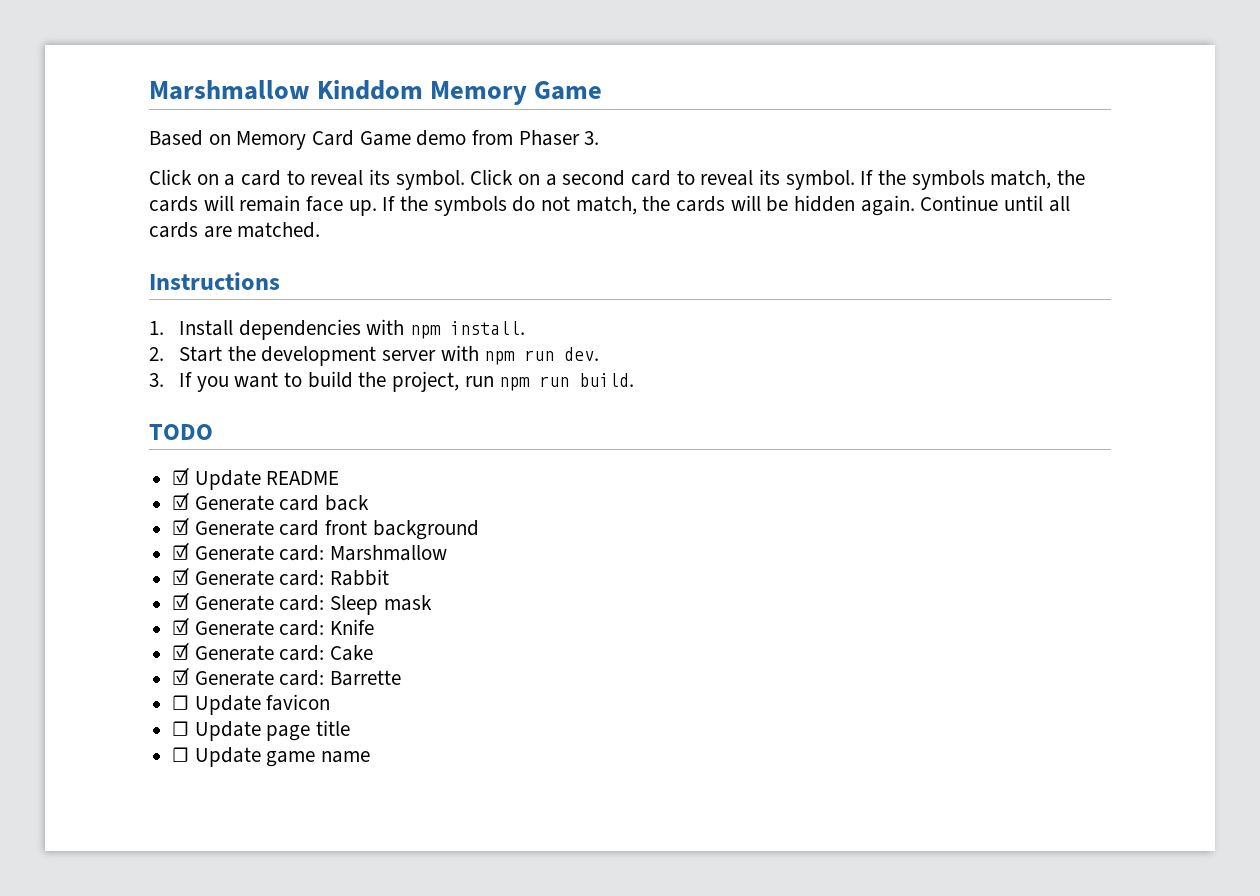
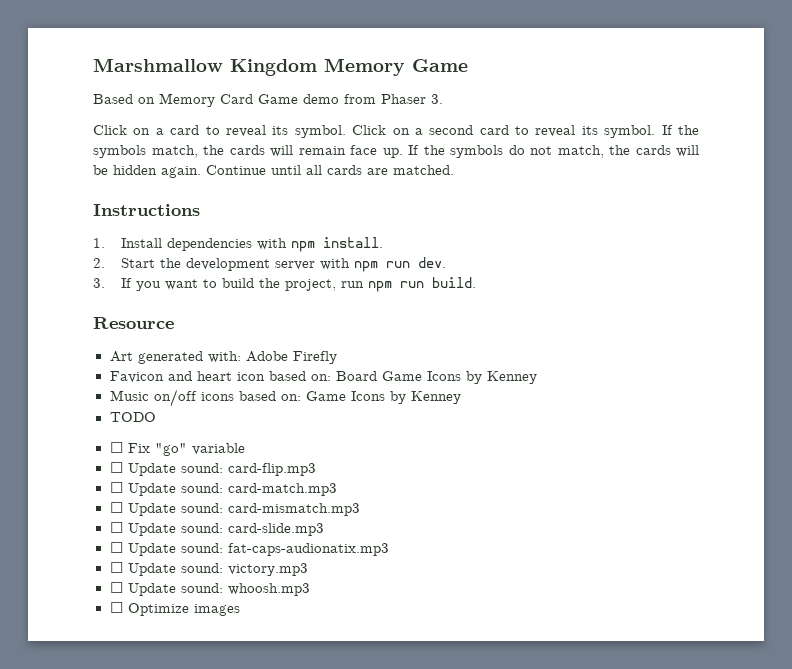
- Marshmallow Kinddom Memory Game
+ Marshmallow Kingdom Memory Game
+ Resource
+ Art generated with: Adobe Firefly
+ Favicon and heart icon based on: Board Game Icons by Kenney
+ Music on/off icons based on: Game Icons by Kenney
  TODO
- ☑ Update README
- ☑ Generate card back
- ☑ Generate card front background
- ☑ Generate card: Marshmallow
- ☑ Generate card: Rabbit
- ☑ Generate card: Sleep mask
- ☑ Generate card: Knife
- ☑ Generate card: Cake
- ☑ Generate card: Barrette
- ☐ Update favicon
- ☐ Update page title
- ☐ Update game name
+ ☐ Fix "go" variable
+ ☐ Update sound: card-flip.mp3
+ ☐ Update sound: card-match.mp3
+ ☐ Update sound: card-mismatch.mp3
+ ☐ Update sound: card-slide.mp3
+ ☐ Update sound: fat-caps-audionatix.mp3
+ ☐ Update sound: victory.mp3
+ ☐ Update sound: whoosh.mp3
+ ☐ Optimize images

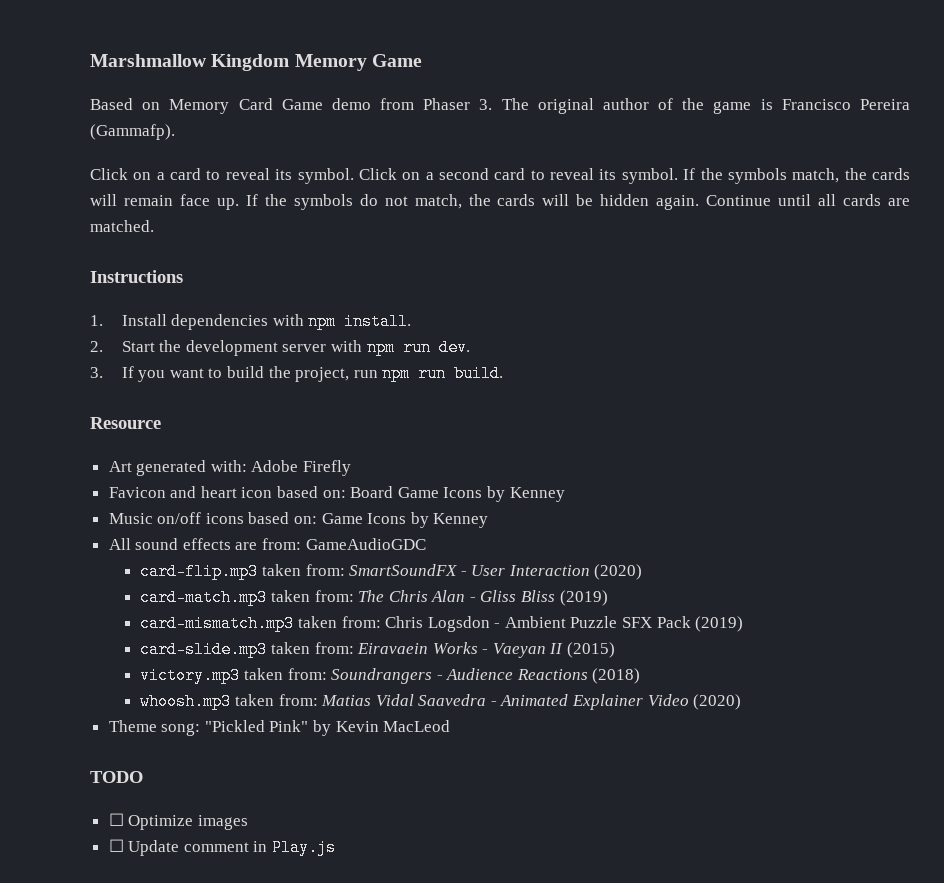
- Based on Memory Card Game demo from Phaser 3.
+ Based on Memory Card Game demo from Phaser 3. The original author of the game is Francisco Pereira (Gammafp).
+ All sound effects are from: GameAudioGDC
+ card-flip.mp3 taken from: SmartSoundFX - User Interaction (2020)
+ card-match.mp3 taken from: The Chris Alan - Gliss Bliss (2019)
+ card-mismatch.mp3 taken from: Chris Logsdon - Ambient Puzzle SFX Pack (2019)
+ card-slide.mp3 taken from: Eiravaein Works - Vaeyan II (2015)
+ victory.mp3 taken from: Soundrangers - Audience Reactions (2018)
+ whoosh.mp3 taken from: Matias Vidal Saavedra - Animated Explainer Video (2020)
+ Theme song: "Pickled Pink" by Kevin MacLeod
  TODO
- ☐ Fix "go" variable
- ☐ Update sound: card-flip.mp3
- ☐ Update sound: card-match.mp3
- ☐ Update sound: card-mismatch.mp3
- ☐ Update sound: card-slide.mp3
- ☐ Update sound: fat-caps-audionatix.mp3
- ☐ Update sound: victory.mp3
- ☐ Update sound: whoosh.mp3
  ☐ Optimize images
+ ☐ Update comment in Play.js

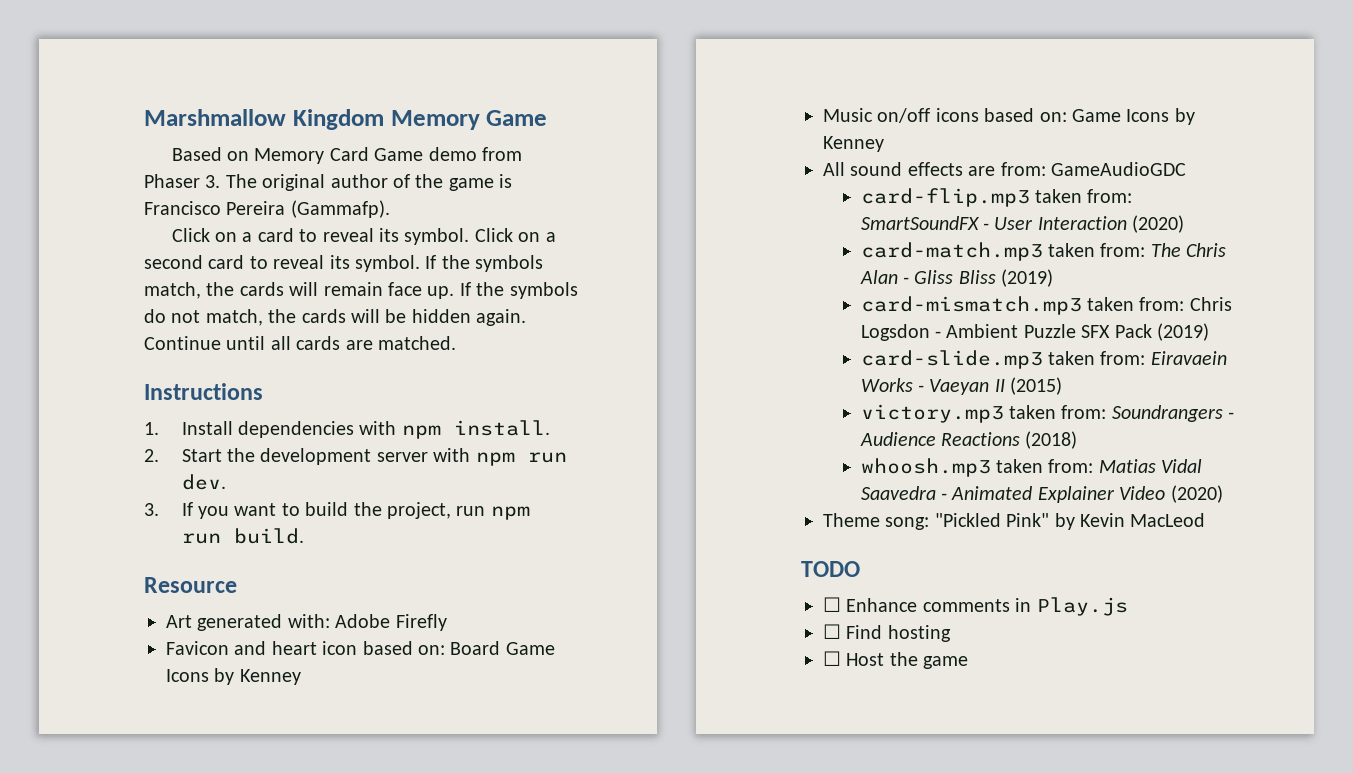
- ☐ Optimize images
- ☐ Update comment in Play.js
+ ☐ Enhance comments in Play.js
+ ☐ Find hosting
+ ☐ Host the game

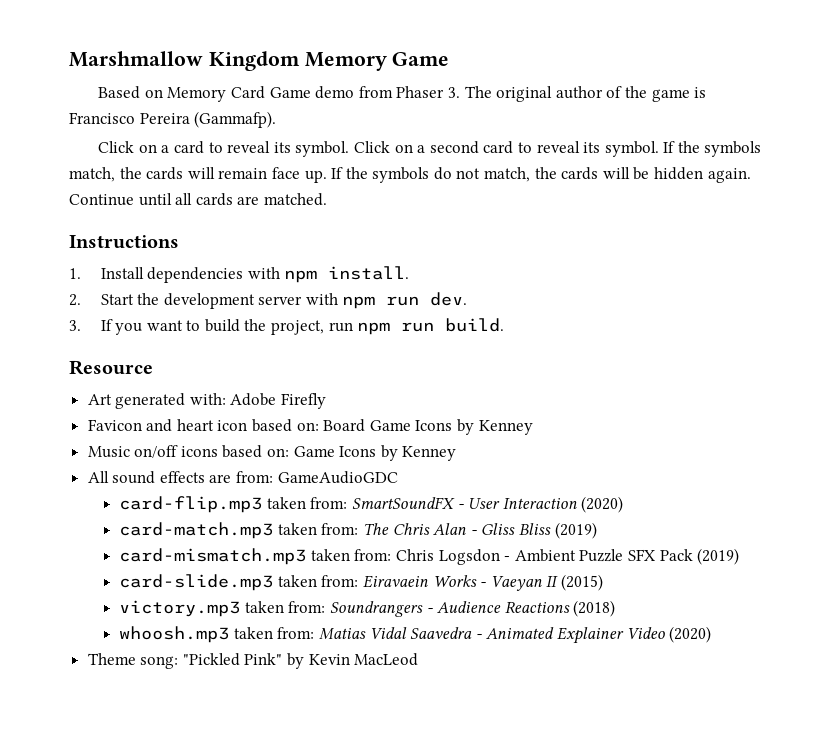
- TODO
- ☐ Enhance comments in Play.js
- ☐ Find hosting
- ☐ Host the game

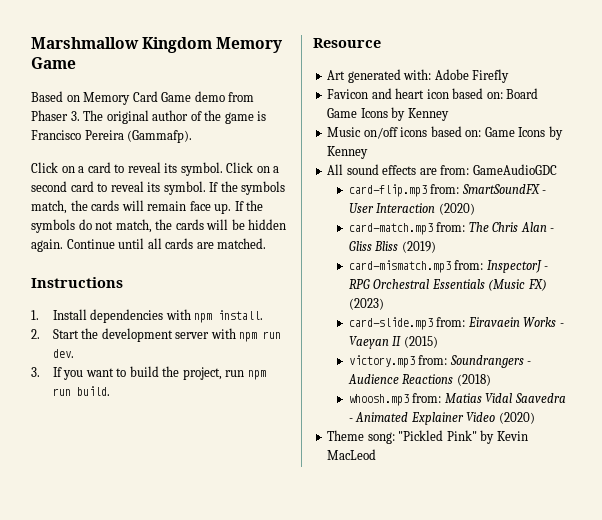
- card-flip.mp3 taken from: SmartSoundFX - User Interaction (2020)
+ card-flip.mp3 from: SmartSoundFX - User Interaction (2020)
- card-match.mp3 taken from: The Chris Alan - Gliss Bliss (2019)
+ card-match.mp3 from: The Chris Alan - Gliss Bliss (2019)
- card-mismatch.mp3 taken from: Chris Logsdon - Ambient Puzzle SFX Pack (2019)
+ card-mismatch.mp3 from: InspectorJ - RPG Orchestral Essentials (Music FX) (2023)
- card-slide.mp3 taken from: Eiravaein Works - Vaeyan II (2015)
+ card-slide.mp3 from: Eiravaein Works - Vaeyan II (2015)
- victory.mp3 taken from: Soundrangers - Audience Reactions (2018)
+ victory.mp3 from: Soundrangers - Audience Reactions (2018)
- whoosh.mp3 taken from: Matias Vidal Saavedra - Animated Explainer Video (2020)
+ whoosh.mp3 from: Matias Vidal Saavedra - Animated Explainer Video (2020)

